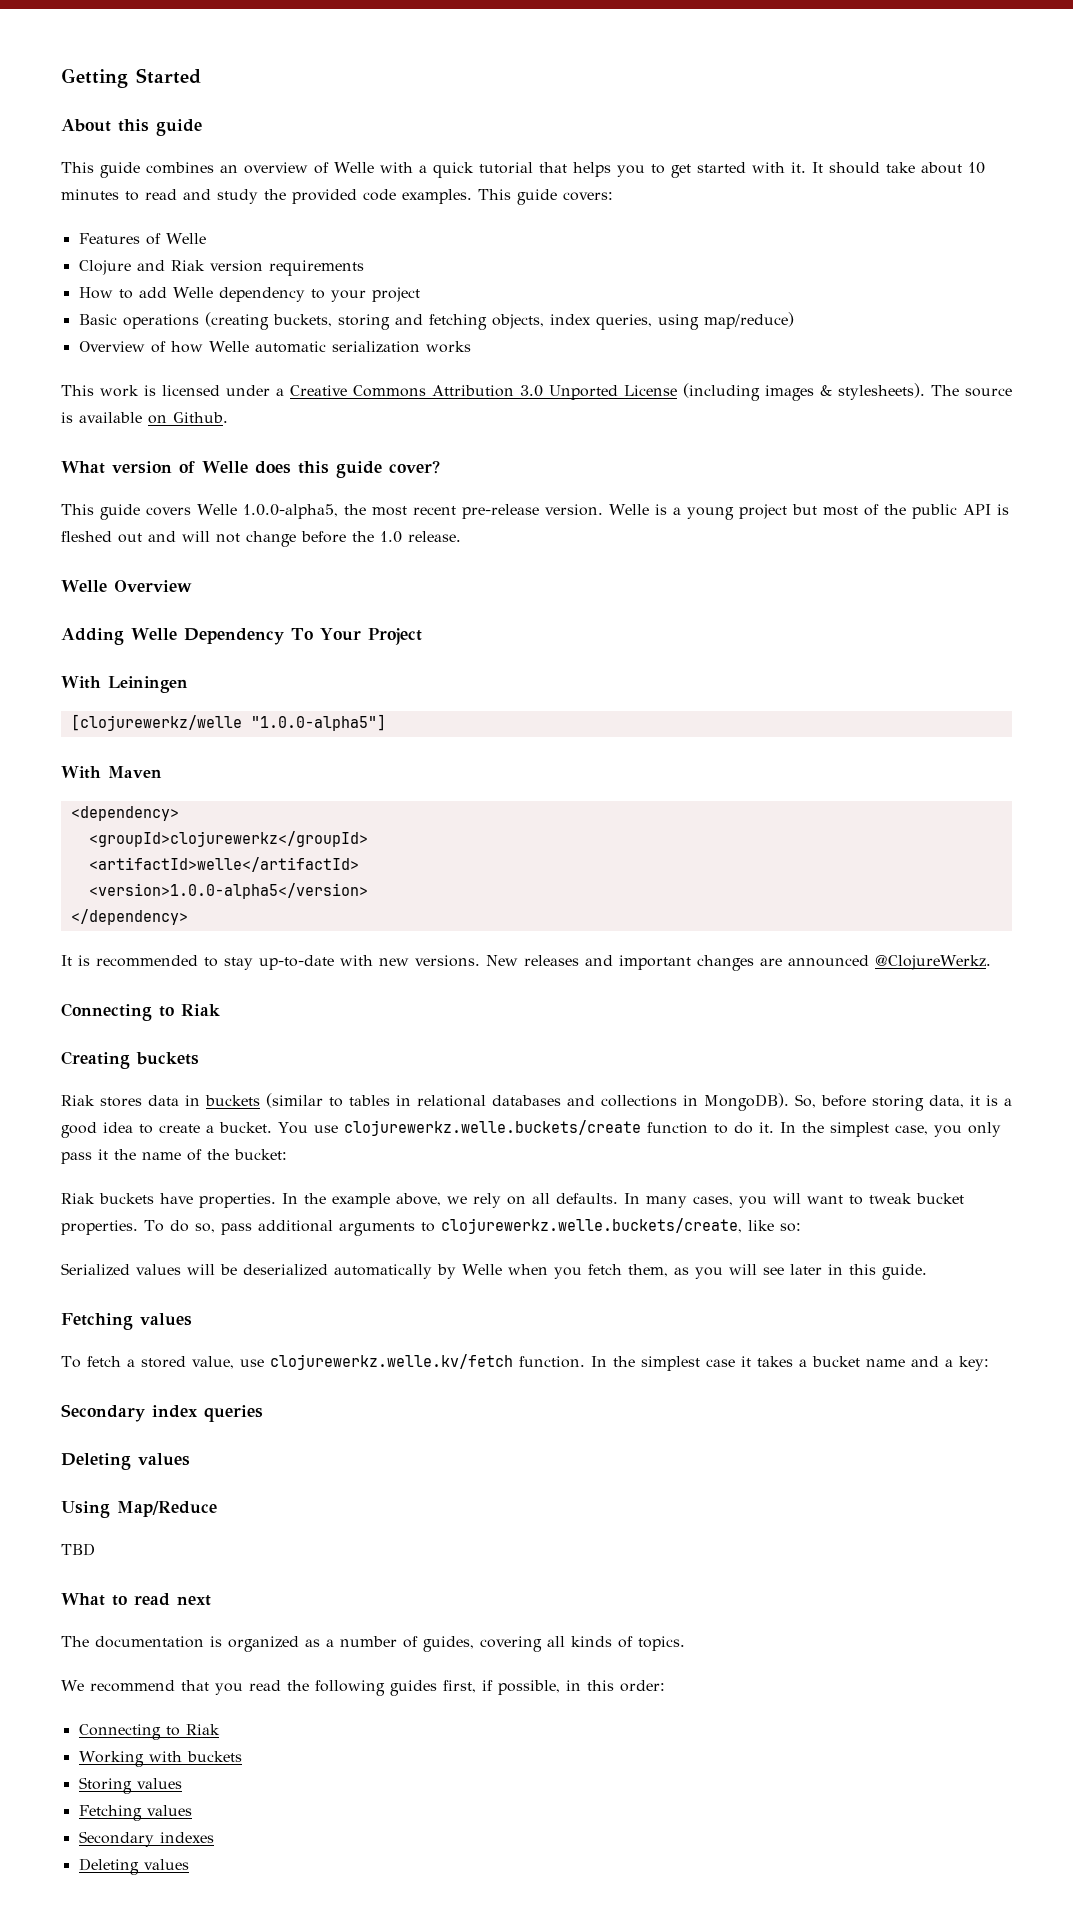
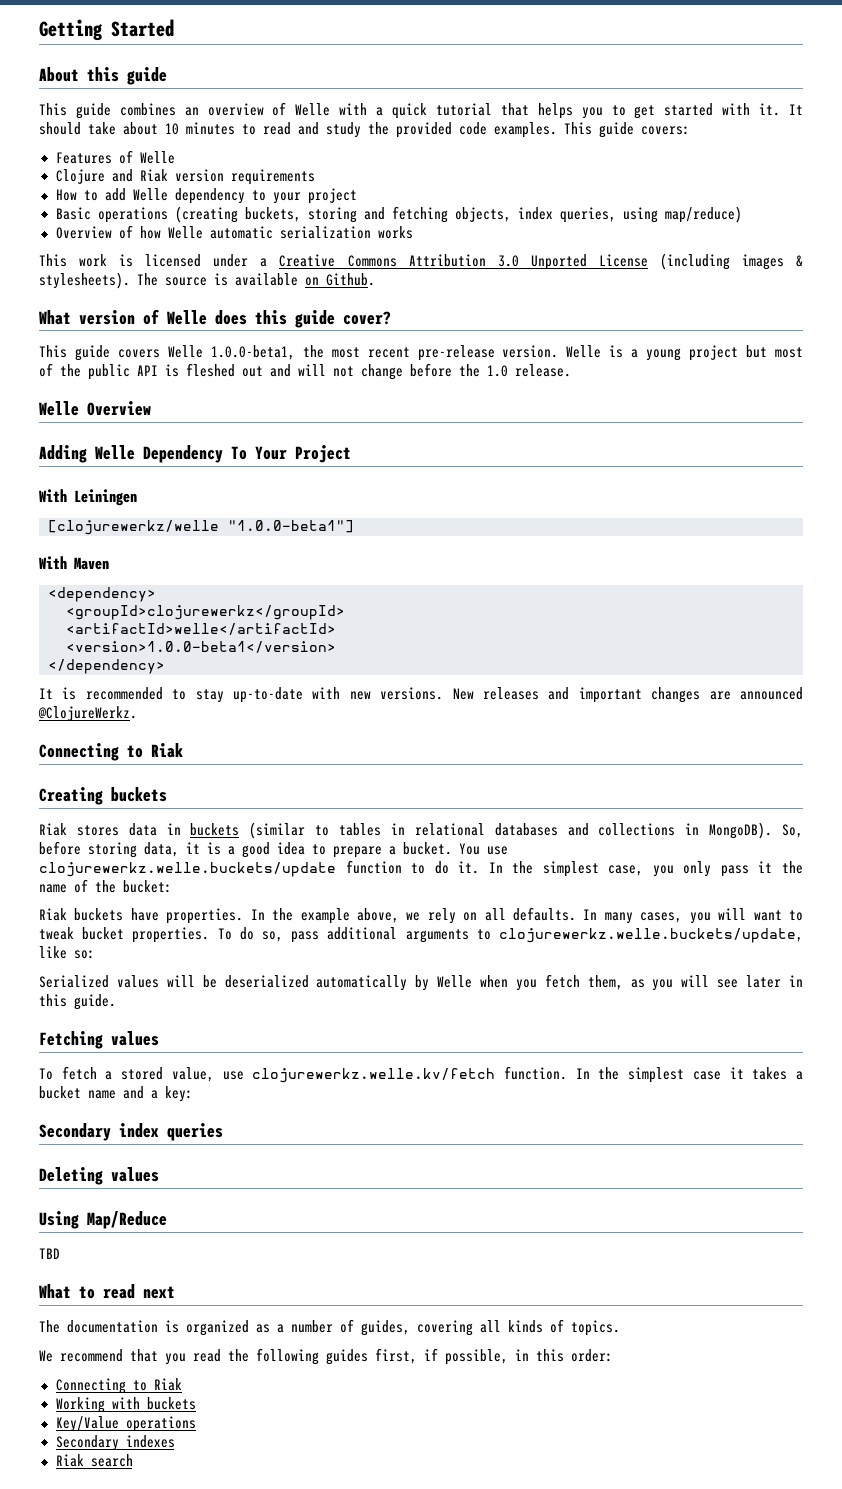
- This guide covers Welle 1.0.0-alpha5, the most recent pre-release version.
+ This guide covers Welle 1.0.0-beta1, the most recent pre-release version.
- [clojurewerkz/welle "1.0.0-alpha5"]
+ [clojurewerkz/welle "1.0.0-beta1"]
- <version>1.0.0-alpha5</version>
+ <version>1.0.0-beta1</version>
- So, before storing data, it is a good idea to create a bucket.
+ So, before storing data, it is a good idea to prepare a bucket.
- You use clojurewerkz.welle.buckets/create function to do it.
+ You use clojurewerkz.welle.buckets/update function to do it.
- To do so, pass additional arguments to clojurewerkz.welle.buckets/create, like so:
+ To do so, pass additional arguments to clojurewerkz.welle.buckets/update, like so:
- Storing values
- Fetching values
+ Key/Value operations
  Secondary indexes
- Deleting values
+ Riak search

